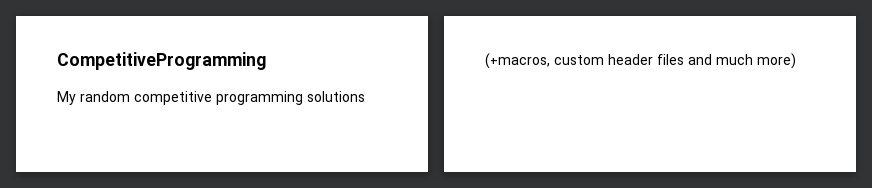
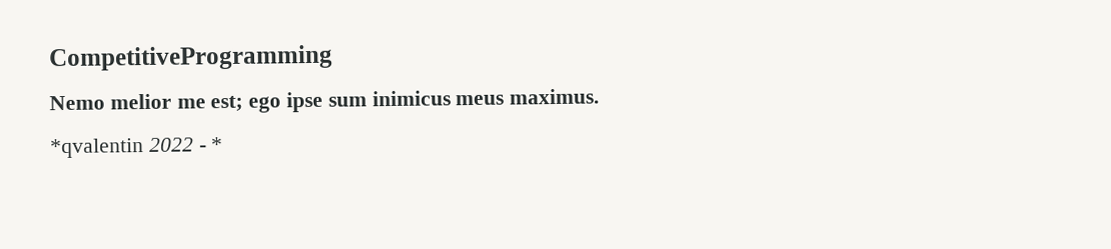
- My random competitive programming solutions (+macros, custom header files and much more)
+ Nemo melior me est; ego ipse sum inimicus meus maximus.
+ *qvalentin 2022 - *

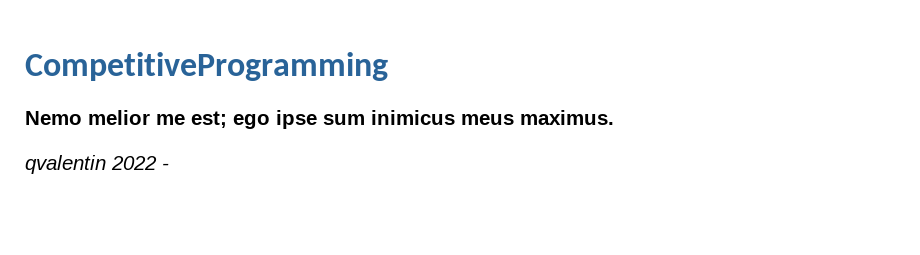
- *qvalentin 2022 - *
+ qvalentin 2022 -

